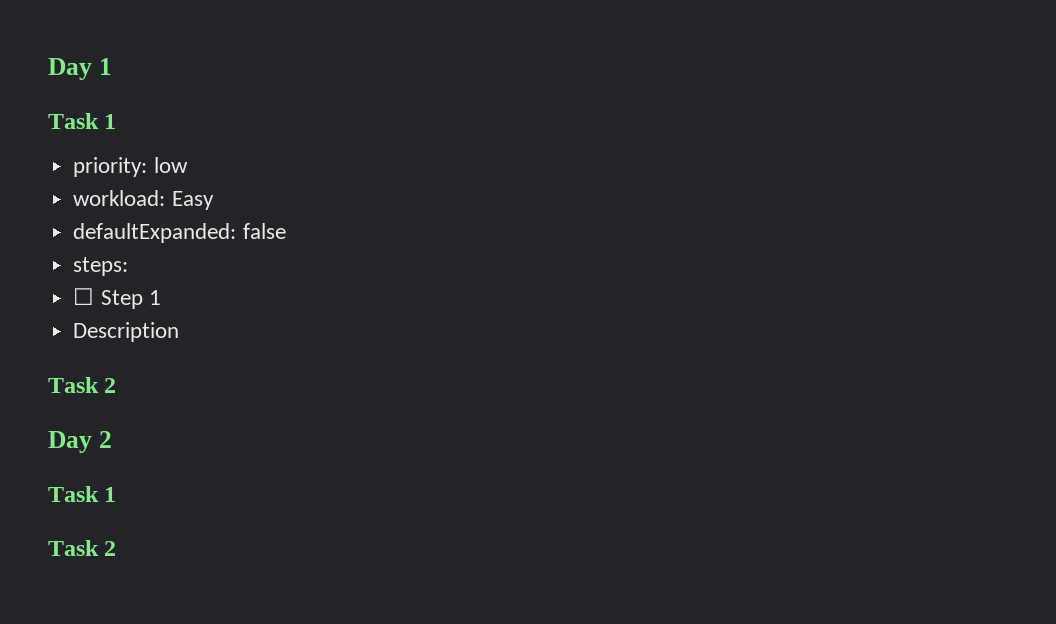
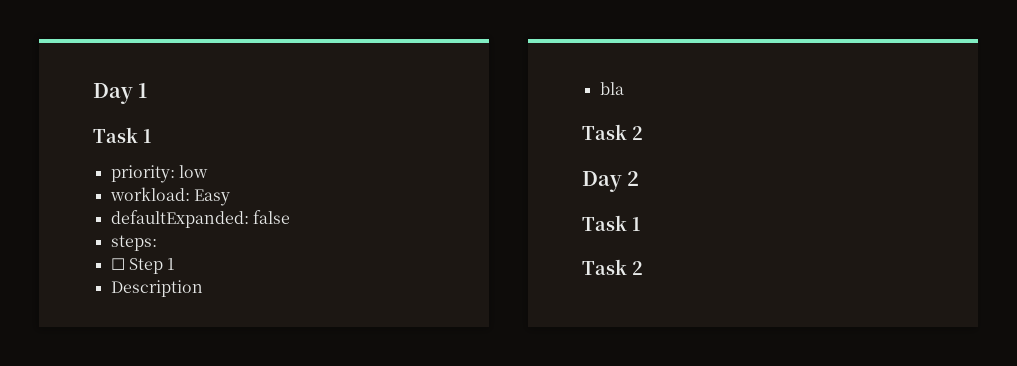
+ bla

